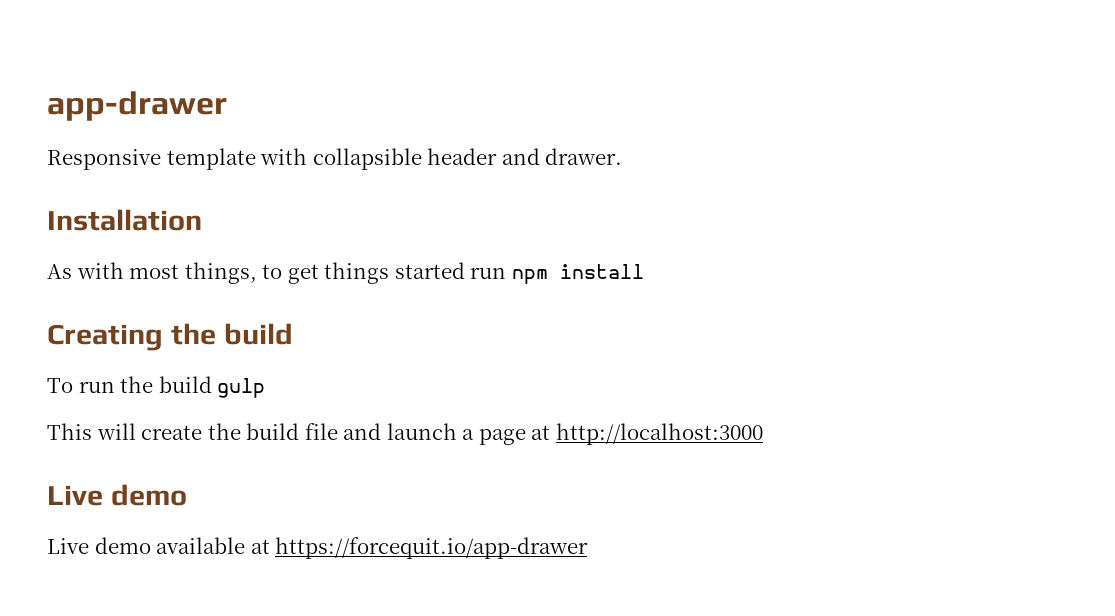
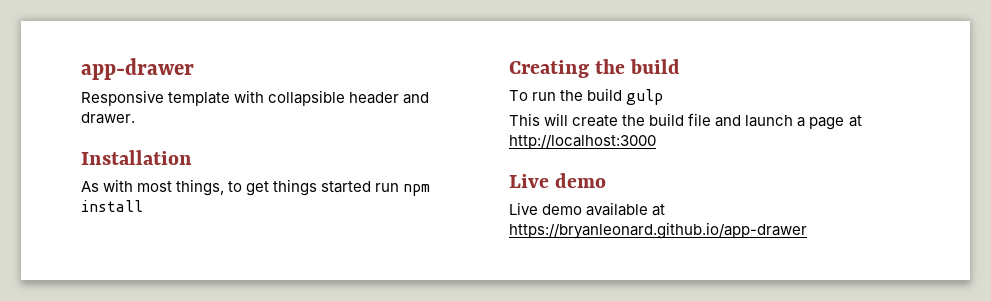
- Live demo available at https://forcequit.io/app-drawer
+ Live demo available at https://bryanleonard.github.io/app-drawer

